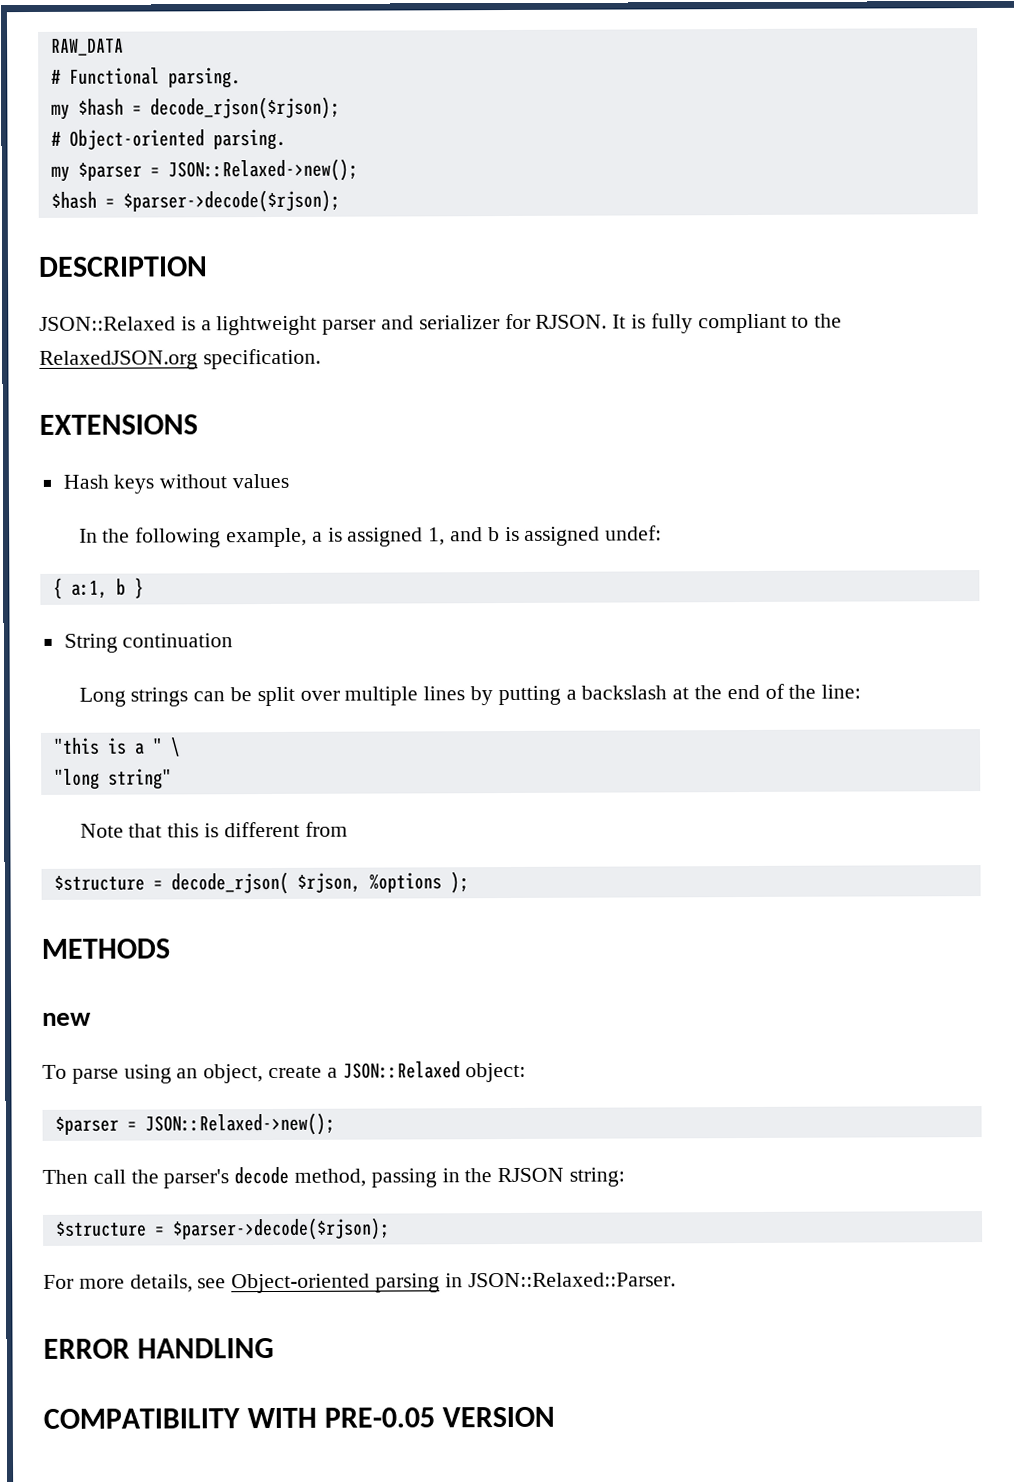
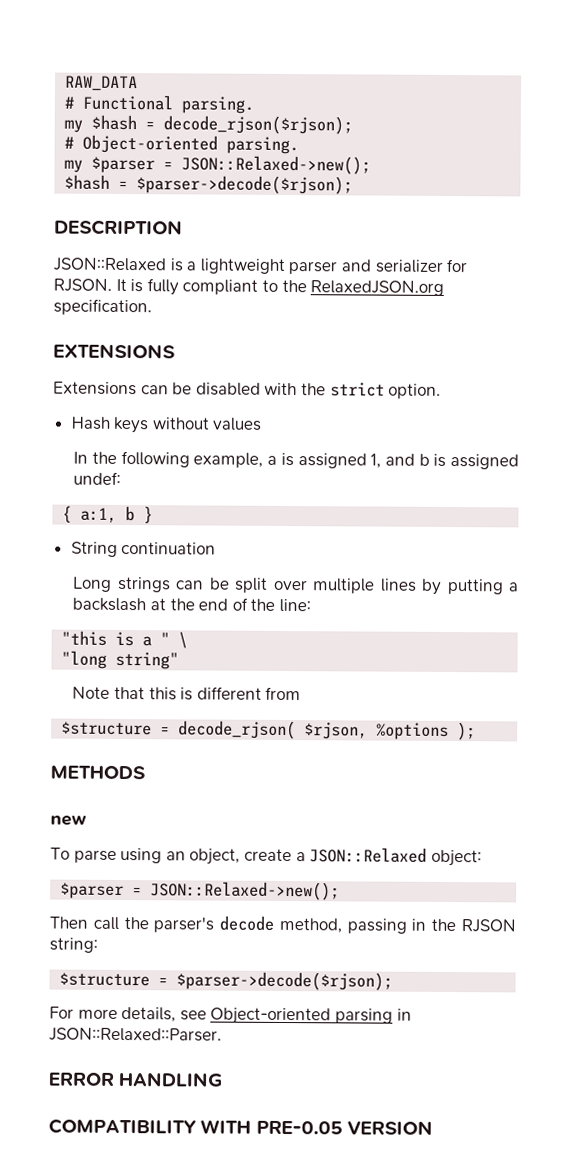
+ Extensions can be disabled with the strict option.

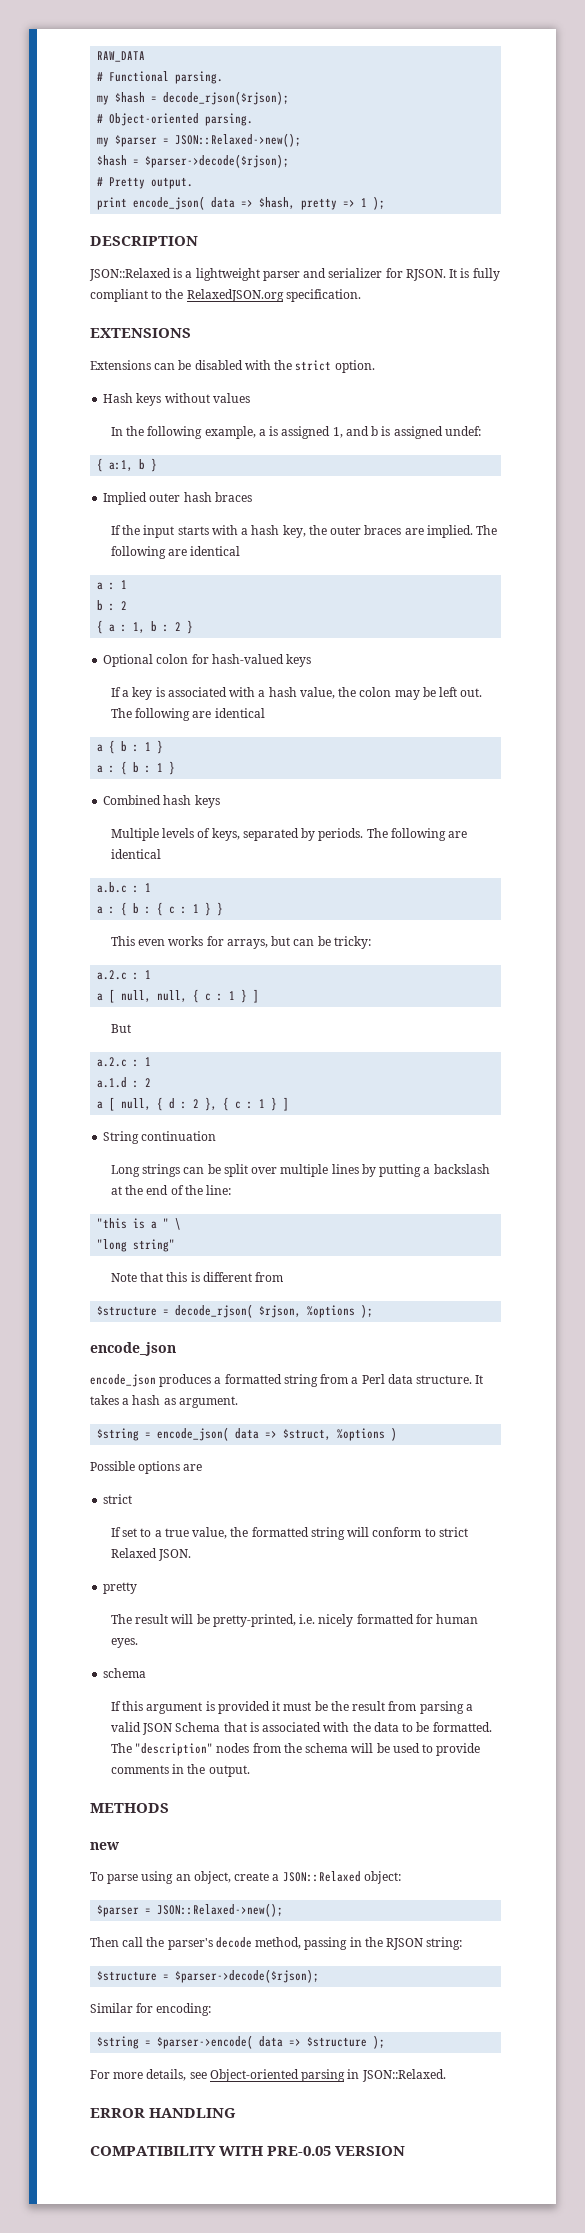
+ # Pretty output.
+ print encode_json( data => $hash, pretty => 1 );
+ Implied outer hash braces
+ If the input starts with a hash key, the outer braces are implied. The following are identical
+ a : 1
+ b : 2
+ { a : 1, b : 2 }
+ Optional colon for hash-valued keys
+ If a key is associated with a hash value, the colon may be left out. The following are identical
+ a { b : 1 }
+ a : { b : 1 }
+ Combined hash keys
+ Multiple levels of keys, separated by periods. The following are identical
+ a.b.c : 1
+ a : { b : { c : 1 } }
+ This even works for arrays, but can be tricky:
+ a.2.c : 1
+ a [ null, null, { c : 1 } ]
+ But
+ a.2.c : 1
+ a.1.d : 2
+ a [ null, { d : 2 }, { c : 1 } ]
  $structure = decode_rjson( $rjson, %options );
+ encode_json
+ encode_json produces a formatted string from a Perl data structure. It takes a hash as argument.
+ $string = encode_json( data => $struct, %options )
+ Possible options are
+ strict
+ If set to a true value, the formatted string will conform to strict Relaxed JSON.
+ pretty
+ The result will be pretty-printed, i.e. nicely formatted for human eyes.
+ schema
+ If this argument is provided it must be the result from parsing a valid JSON Schema that is associated with the data to be formatted. The "description" nodes from the schema will be used to provide comments in the output.
+ Similar for encoding:
+ $string = $parser->encode( data => $structure );
- For more details, see Object-oriented parsing in JSON::Relaxed::Parser.
+ For more details, see Object-oriented parsing in JSON::Relaxed.

